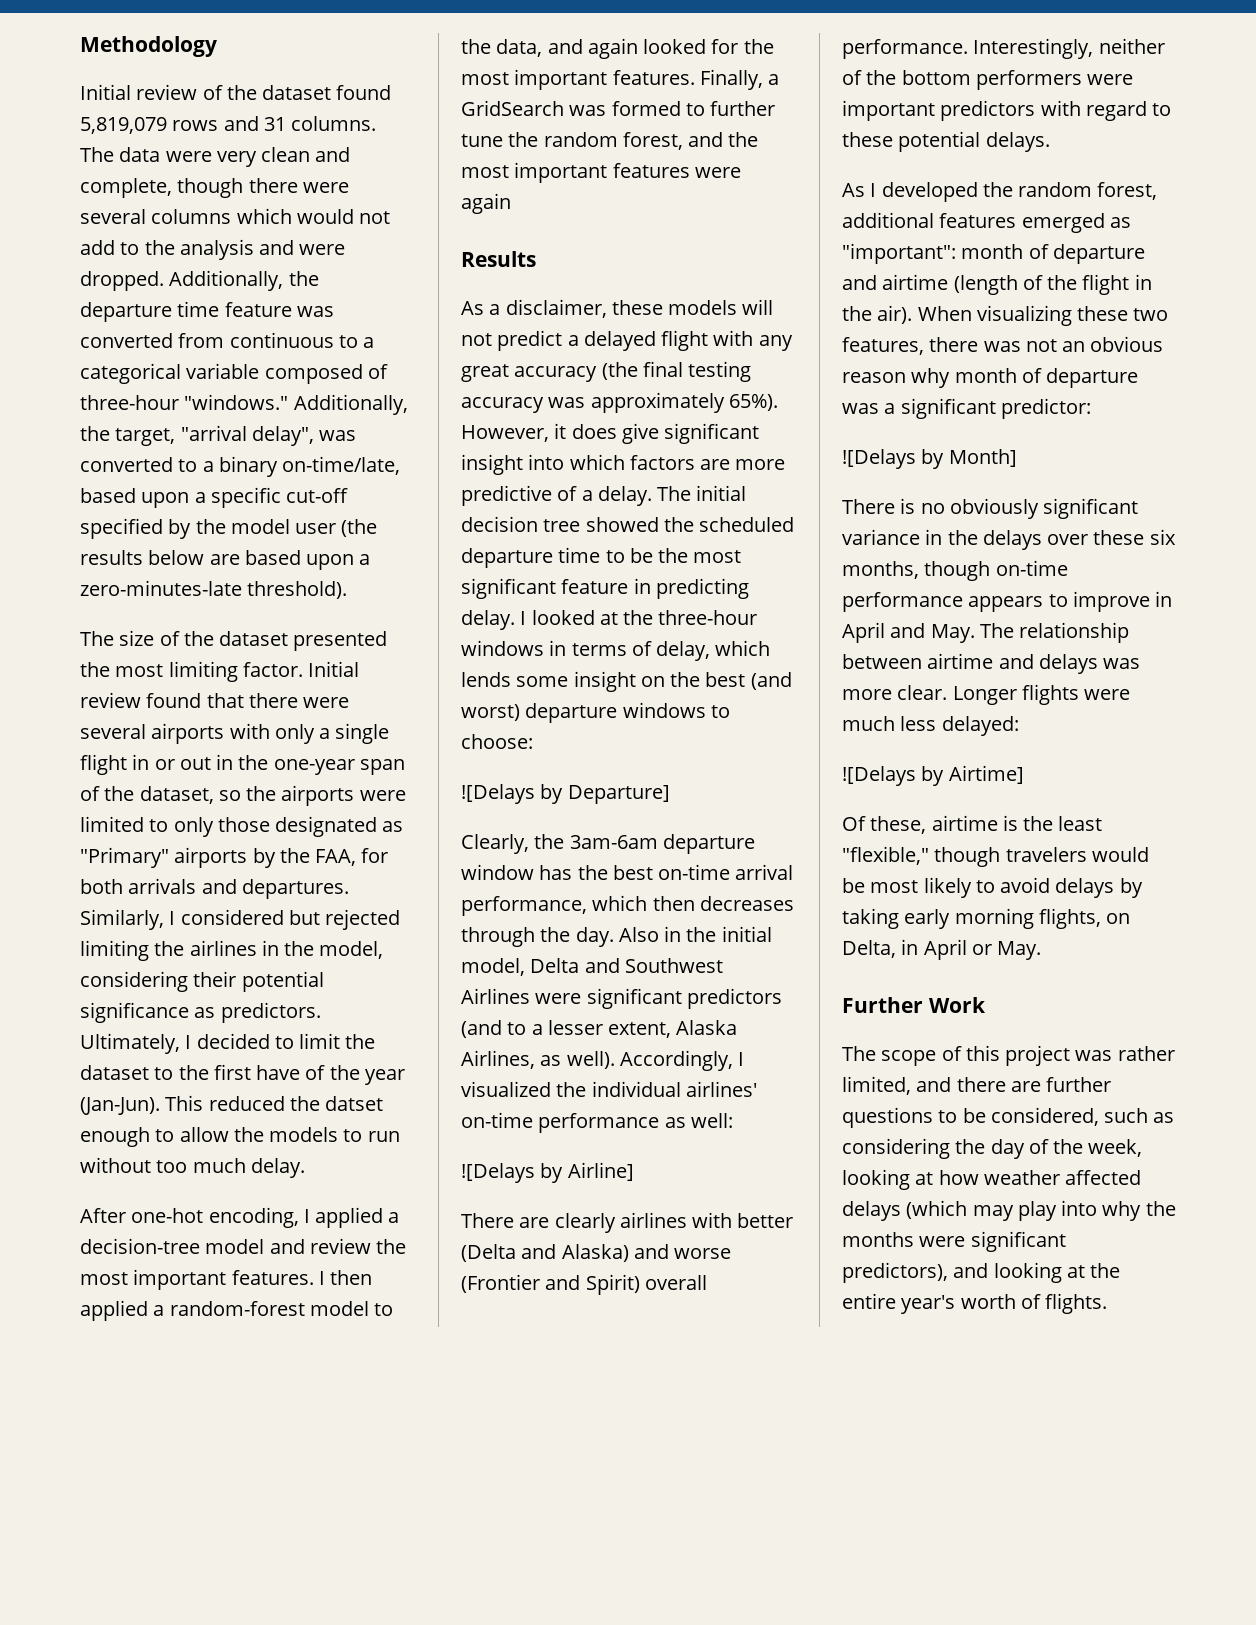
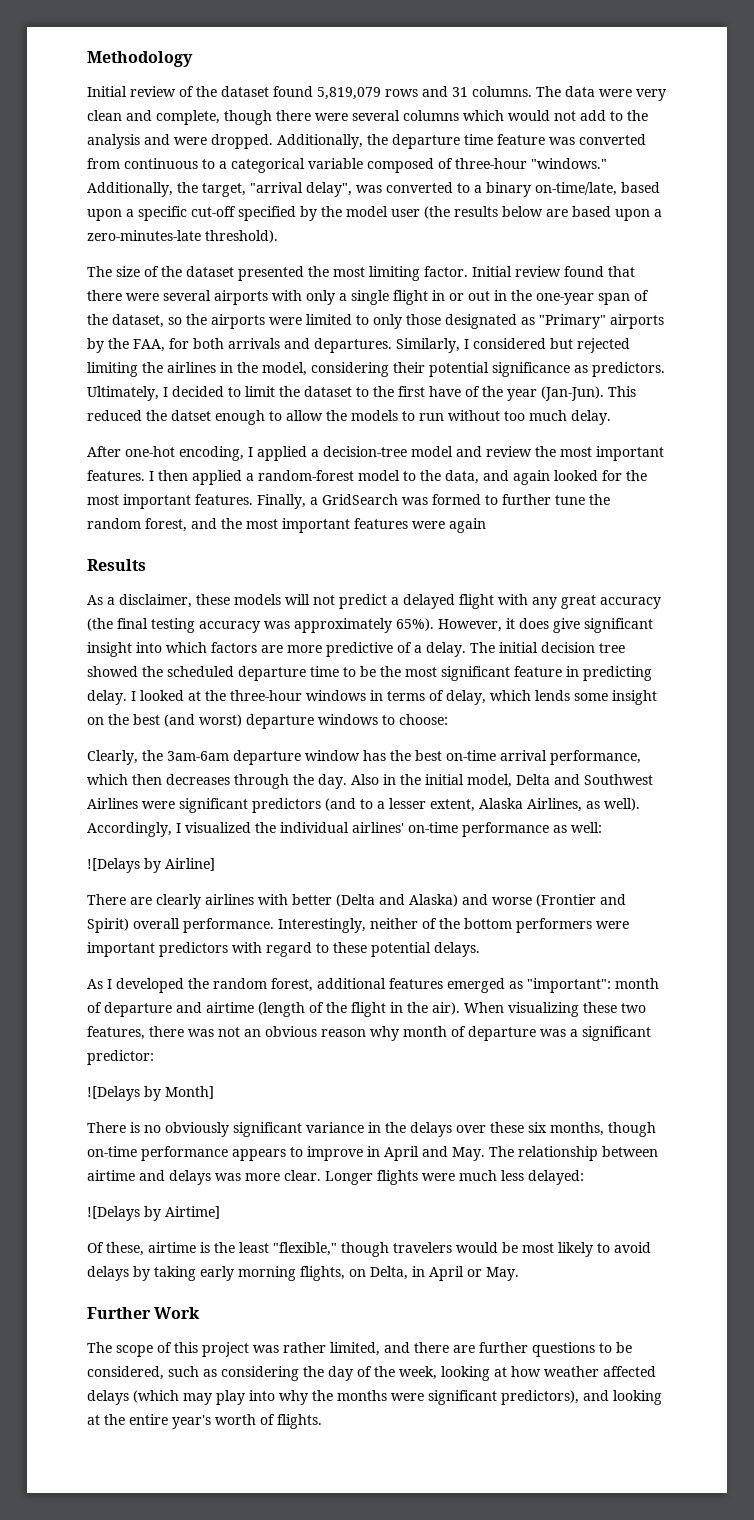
- ![Delays by Departure]

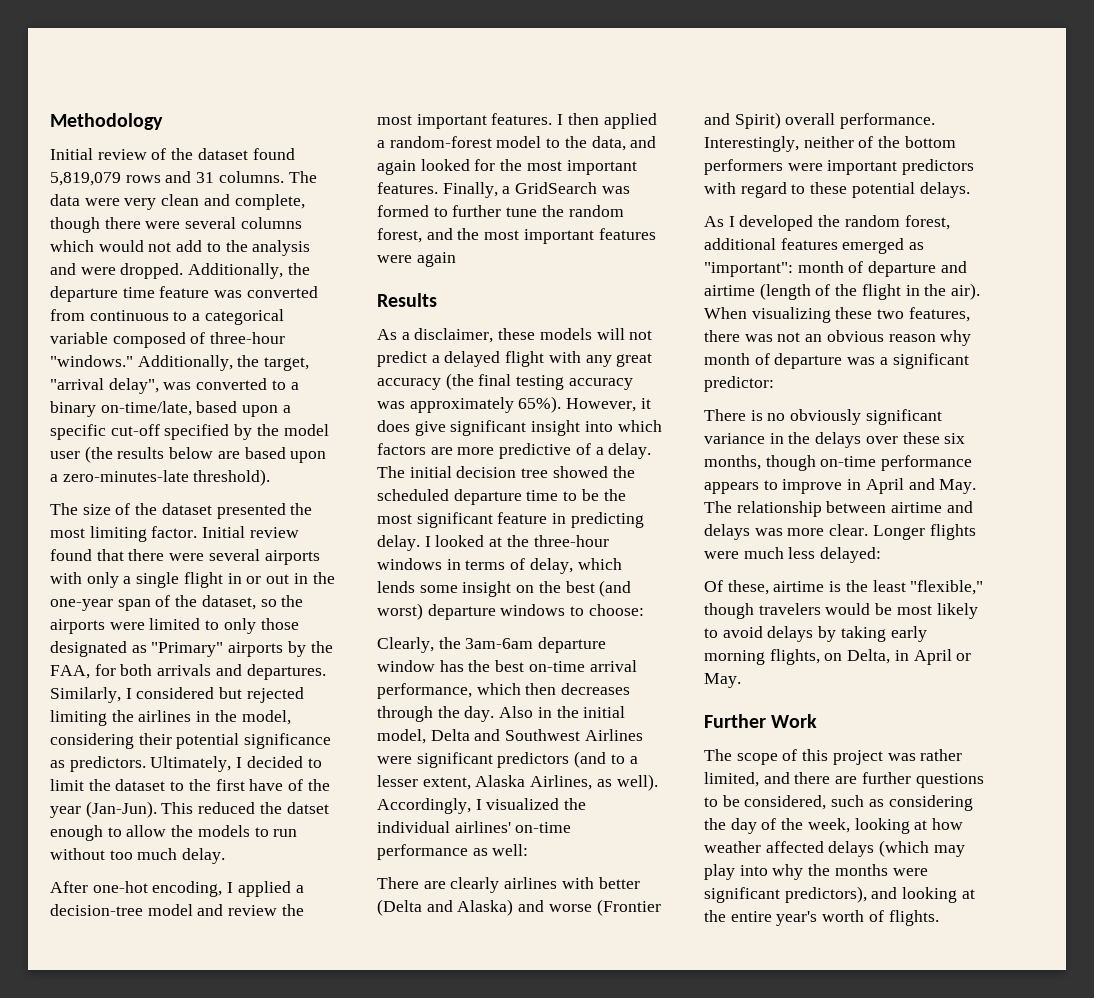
- ![Delays by Airline]
- ![Delays by Month]
- ![Delays by Airtime]

